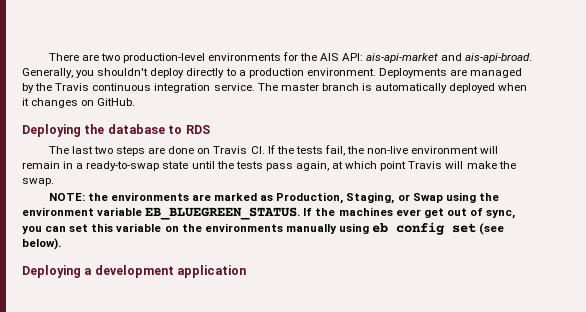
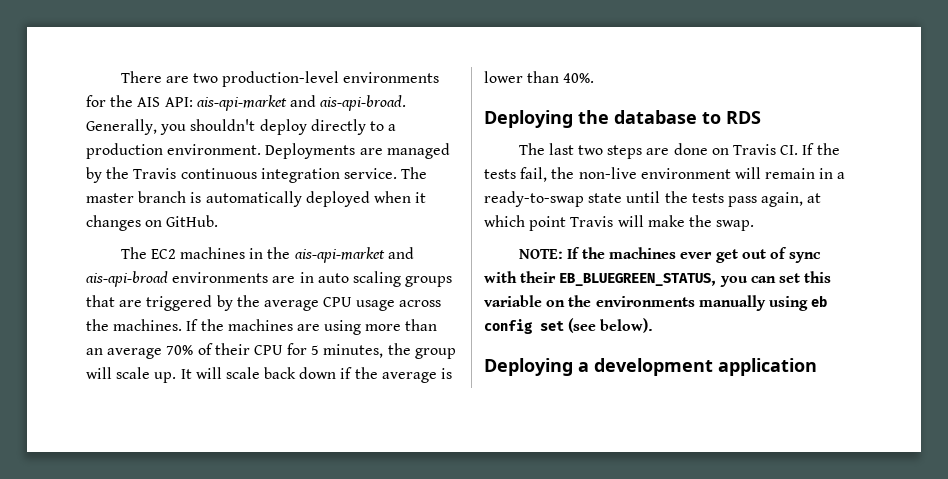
+ The EC2 machines in the ais-api-market and ais-api-broad environments are in auto scaling groups that are triggered by the average CPU usage across the machines. If the machines are using more than an average 70% of their CPU for 5 minutes, the group will scale up. It will scale back down if the average is lower than 40%.
- NOTE: the environments are marked as Production, Staging, or Swap using the environment variable EB_BLUEGREEN_STATUS. If the machines ever get out of sync, you can set this variable on the environments manually using eb config set (see below).
+ NOTE: If the machines ever get out of sync with their EB_BLUEGREEN_STATUS, you can set this variable on the environments manually using eb config set (see below).

